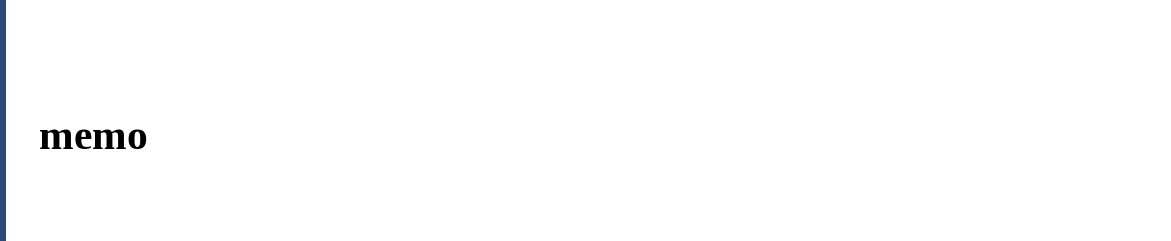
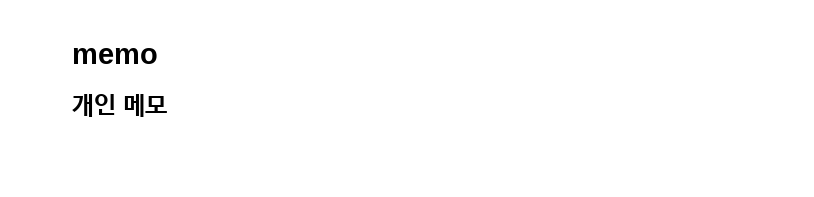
+ 개인 메모

